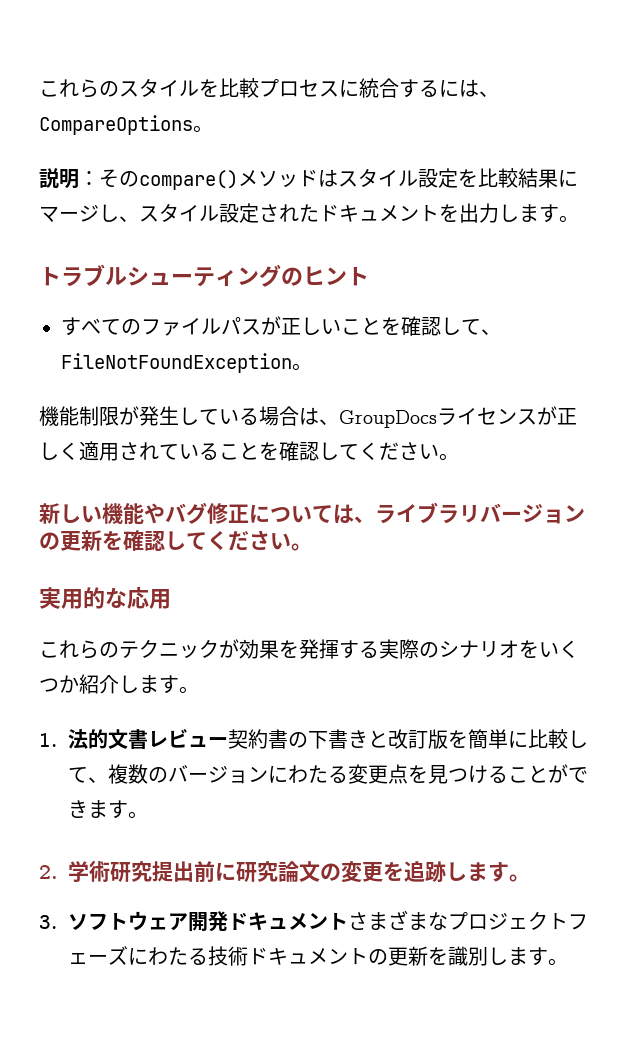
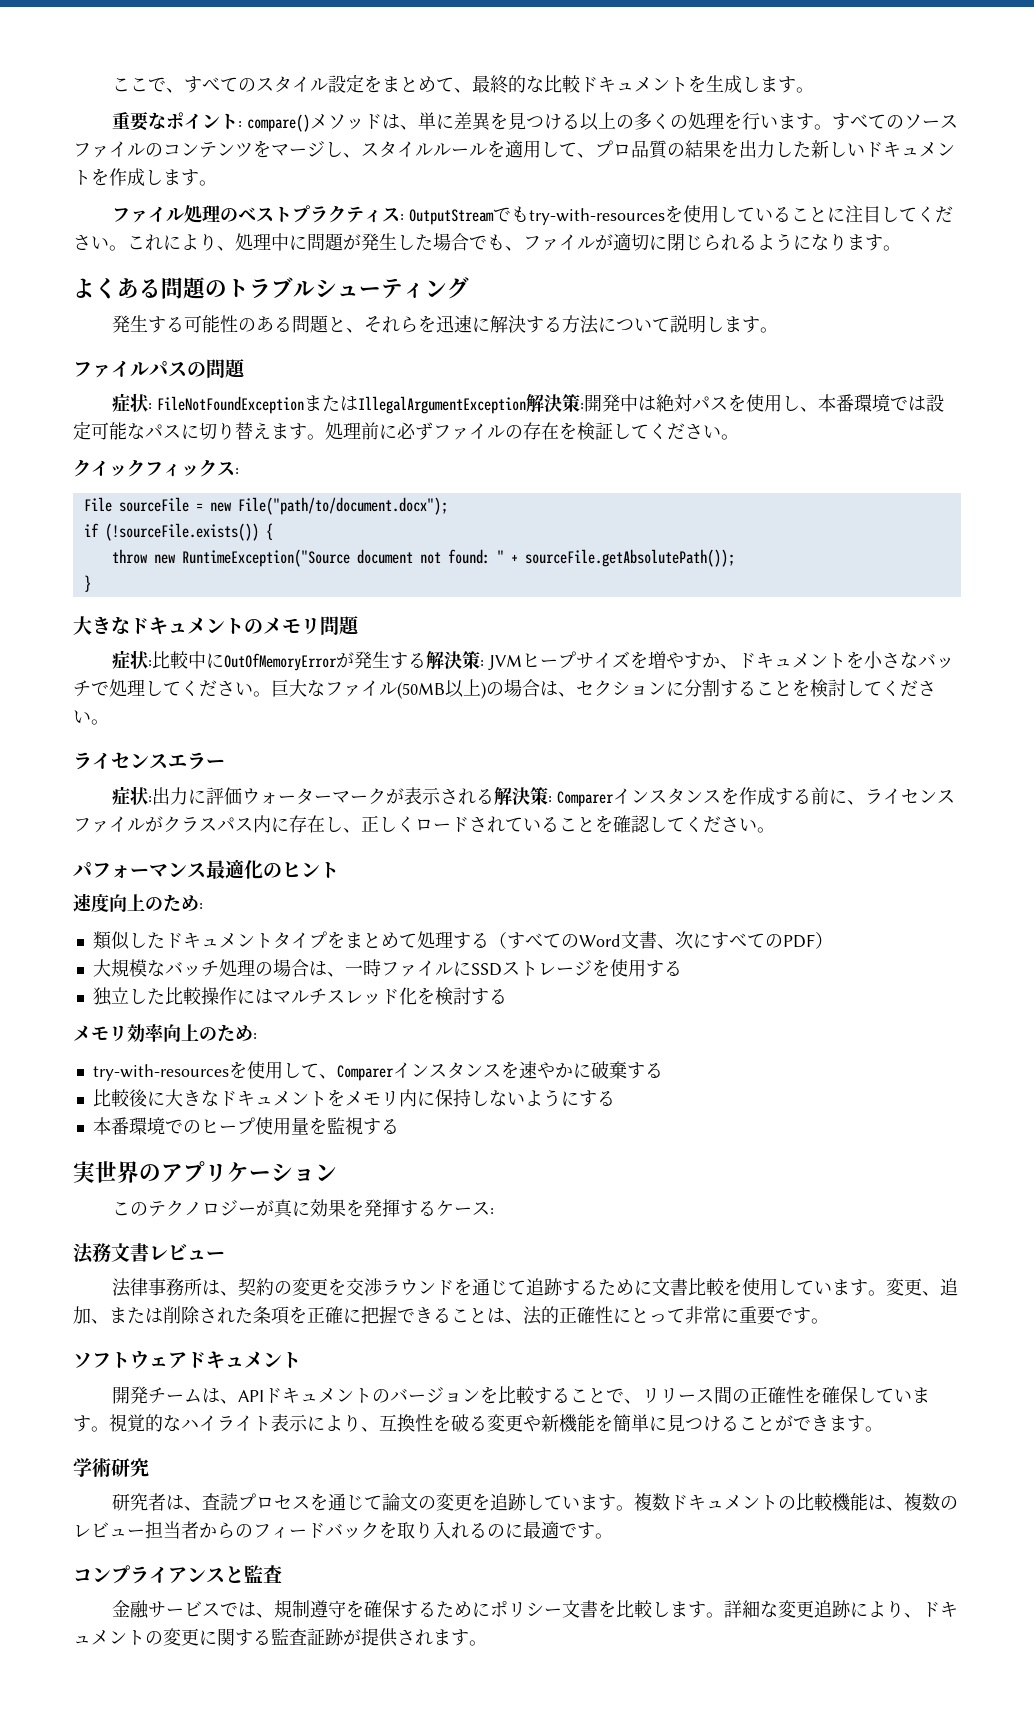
- これらのスタイルを比較プロセスに統合するには、CompareOptions。
- 説明：そのcompare()メソッドはスタイル設定を比較結果にマージし、スタイル設定されたドキュメントを出力します。
- トラブルシューティングのヒント
- すべてのファイルパスが正しいことを確認して、FileNotFoundException。
- 機能制限が発生している場合は、GroupDocsライセンスが正しく適用されていることを確認してください。
+ ここで、すべてのスタイル設定をまとめて、最終的な比較ドキュメントを生成します。
+ 重要なポイント: compare()メソッドは、単に差異を見つける以上の多くの処理を行います。すべてのソースファイルのコンテンツをマージし、スタイルルールを適用して、プロ品質の結果を出力した新しいドキュメントを作成します。
+ ファイル処理のベストプラクティス: OutputStreamでもtry-with-resourcesを使用していることに注目してください。これにより、処理中に問題が発生した場合でも、ファイルが適切に閉じられるようになります。
+ よくある問題のトラブルシューティング
+ 発生する可能性のある問題と、それらを迅速に解決する方法について説明します。
+ ファイルパスの問題
+ 症状: FileNotFoundExceptionまたはIllegalArgumentException解決策:開発中は絶対パスを使用し、本番環境では設定可能なパスに切り替えます。処理前に必ずファイルの存在を検証してください。
+ クイックフィックス:
+ File sourceFile = new File("path/to/document.docx");
+ if (!sourceFile.exists()) {
+ throw new RuntimeException("Source document not found: " + sourceFile.getAbsolutePath());
+ }
+ 大きなドキュメントのメモリ問題
+ 症状:比較中にOutOfMemoryErrorが発生する解決策: JVMヒープサイズを増やすか、ドキュメントを小さなバッチで処理してください。巨大なファイル(50MB以上)の場合は、セクションに分割することを検討してください。
+ ライセンスエラー
+ 症状:出力に評価ウォーターマークが表示される解決策: Comparerインスタンスを作成する前に、ライセンスファイルがクラスパス内に存在し、正しくロードされていることを確認してください。
- 新しい機能やバグ修正については、ライブラリバージョンの更新を確認してください。
- 実用的な応用
- これらのテクニックが効果を発揮する実際のシナリオをいくつか紹介します。
- 1.法的文書レビュー契約書の下書きと改訂版を簡単に比較して、複数のバージョンにわたる変更点を見つけることができます。
+ パフォーマンス最適化のヒント
+ 速度向上のため:
+ 類似したドキュメントタイプをまとめて処理する（すべてのWord文書、次にすべてのPDF）
+ 大規模なバッチ処理の場合は、一時ファイルにSSDストレージを使用する
+ 独立した比較操作にはマルチスレッド化を検討する
+ メモリ効率向上のため:
+ try-with-resourcesを使用して、Comparerインスタンスを速やかに破棄する
+ 比較後に大きなドキュメントをメモリ内に保持しないようにする
+ 本番環境でのヒープ使用量を監視する
+ 実世界のアプリケーション
+ このテクノロジーが真に効果を発揮するケース:
+ 法務文書レビュー
+ 法律事務所は、契約の変更を交渉ラウンドを通じて追跡するために文書比較を使用しています。変更、追加、または削除された条項を正確に把握できることは、法的正確性にとって非常に重要です。
+ ソフトウェアドキュメント
+ 開発チームは、APIドキュメントのバージョンを比較することで、リリース間の正確性を確保しています。視覚的なハイライト表示により、互換性を破る変更や新機能を簡単に見つけることができます。
- 2.学術研究提出前に研究論文の変更を追跡します。
- 3.ソフトウェア開発ドキュメントさまざまなプロジェクトフェーズにわたる技術ドキュメントの更新を識別します。
+ 学術研究
+ 研究者は、査読プロセスを通じて論文の変更を追跡しています。複数ドキュメントの比較機能は、複数のレビュー担当者からのフィードバックを取り入れるのに最適です。
+ コンプライアンスと監査
+ 金融サービスでは、規制遵守を確保するためにポリシー文書を比較します。詳細な変更追跡により、ドキュメントの変更に関する監査証跡が提供されます。

